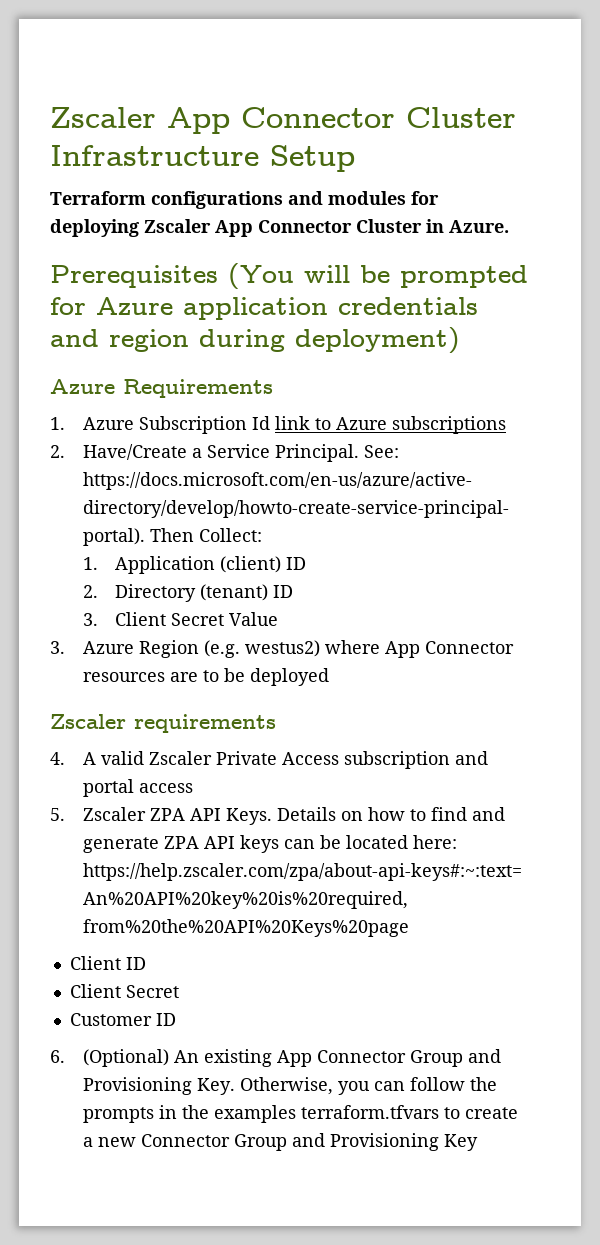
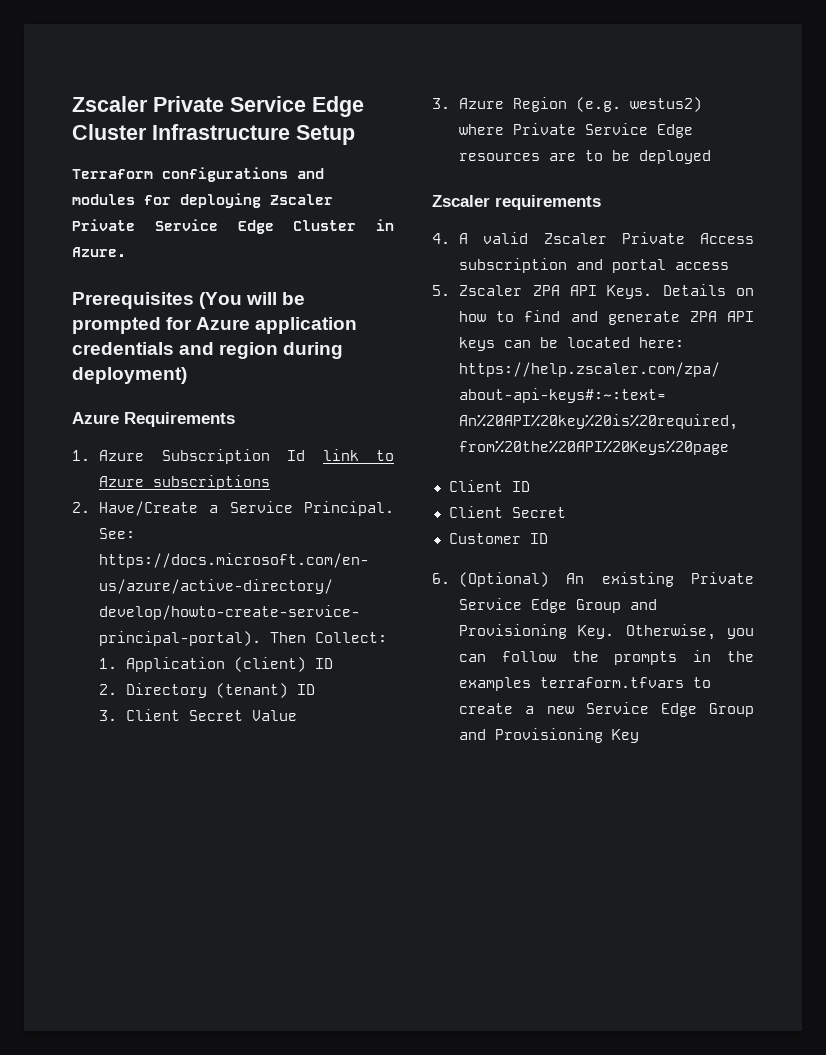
- Zscaler App Connector Cluster Infrastructure Setup
+ Zscaler Private Service Edge Cluster Infrastructure Setup
- Terraform configurations and modules for deploying Zscaler App Connector Cluster in Azure.
+ Terraform configurations and modules for deploying Zscaler Private Service Edge Cluster in Azure.
- 3. Azure Region (e.g. westus2) where App Connector resources are to be deployed
+ 3. Azure Region (e.g. westus2) where Private Service Edge resources are to be deployed
- 6. (Optional) An existing App Connector Group and Provisioning Key. Otherwise, you can follow the prompts in the examples terraform.tfvars to create a new Connector Group and Provisioning Key
+ 6. (Optional) An existing Private Service Edge Group and Provisioning Key. Otherwise, you can follow the prompts in the examples terraform.tfvars to create a new Service Edge Group and Provisioning Key

